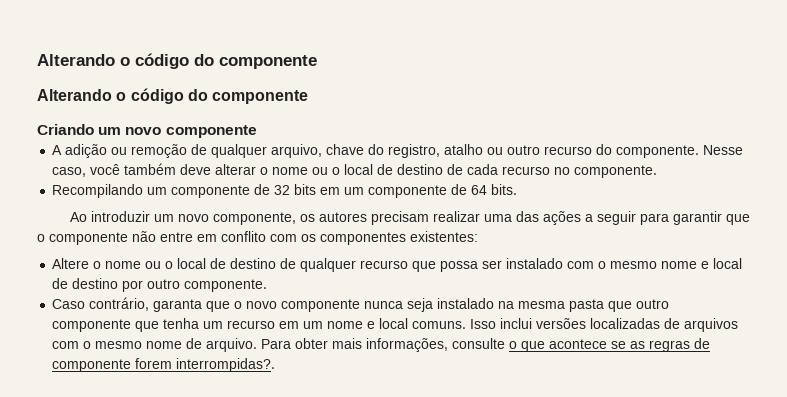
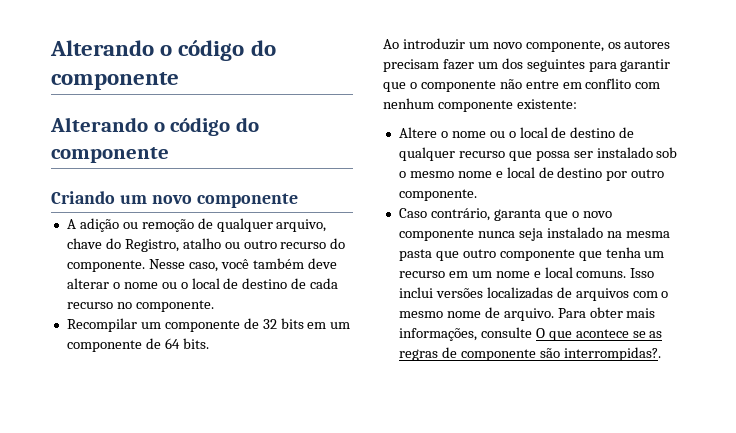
- A adição ou remoção de qualquer arquivo, chave do registro, atalho ou outro recurso do componente.
+ A adição ou remoção de qualquer arquivo, chave do Registro, atalho ou outro recurso do componente.
- Recompilando um componente de 32 bits em um componente de 64 bits.
+ Recompilar um componente de 32 bits em um componente de 64 bits.
- Ao introduzir um novo componente, os autores precisam realizar uma das ações a seguir para garantir que o componente não entre em conflito com os componentes existentes:
+ Ao introduzir um novo componente, os autores precisam fazer um dos seguintes para garantir que o componente não entre em conflito com nenhum componente existente:
- Altere o nome ou o local de destino de qualquer recurso que possa ser instalado com o mesmo nome e local de destino por outro componente.
+ Altere o nome ou o local de destino de qualquer recurso que possa ser instalado sob o mesmo nome e local de destino por outro componente.
- Para obter mais informações, consulte o que acontece se as regras de componente forem interrompidas?.
+ Para obter mais informações, consulte O que acontece se as regras de componente são interrompidas?.

